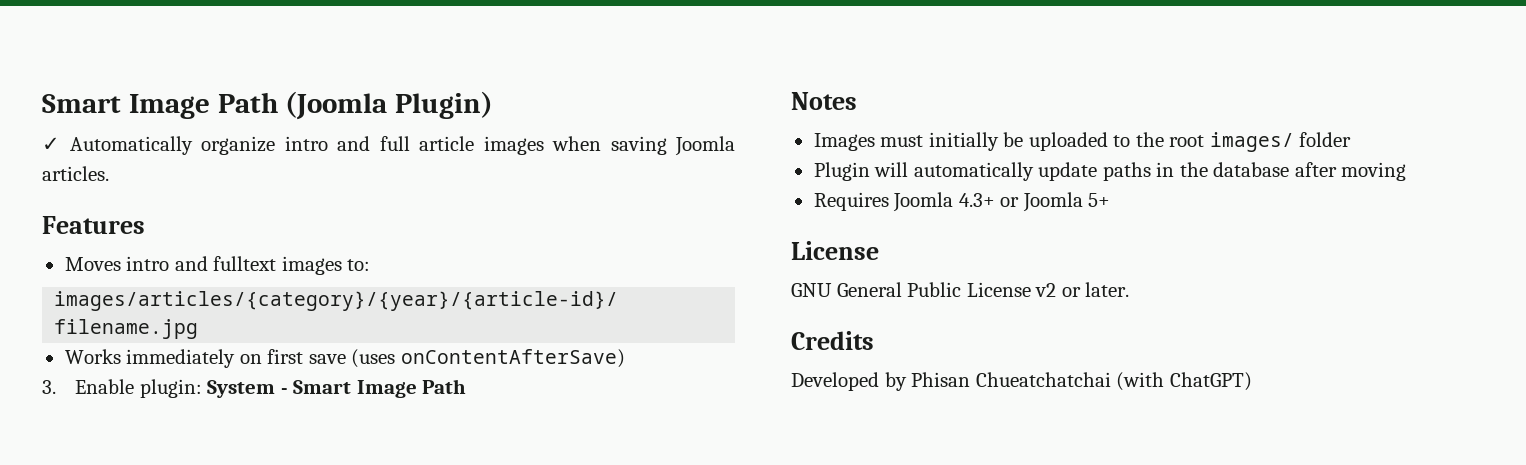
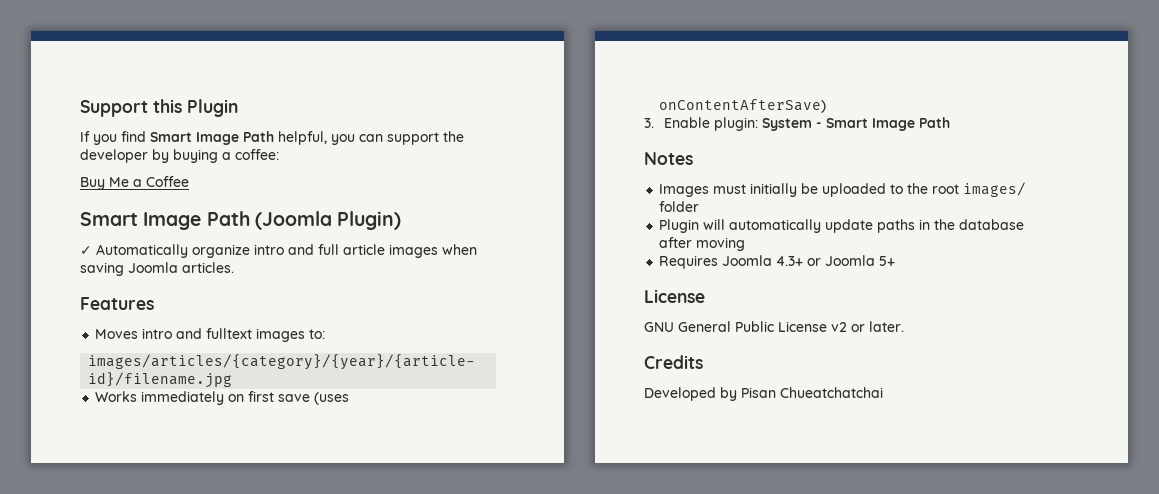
+ Support this Plugin
+ If you find Smart Image Path helpful, you can support the developer by buying a coffee:
+ Buy Me a Coffee
- Developed by Phisan Chueatchatchai (with ChatGPT)
+ Developed by Pisan Chueatchatchai

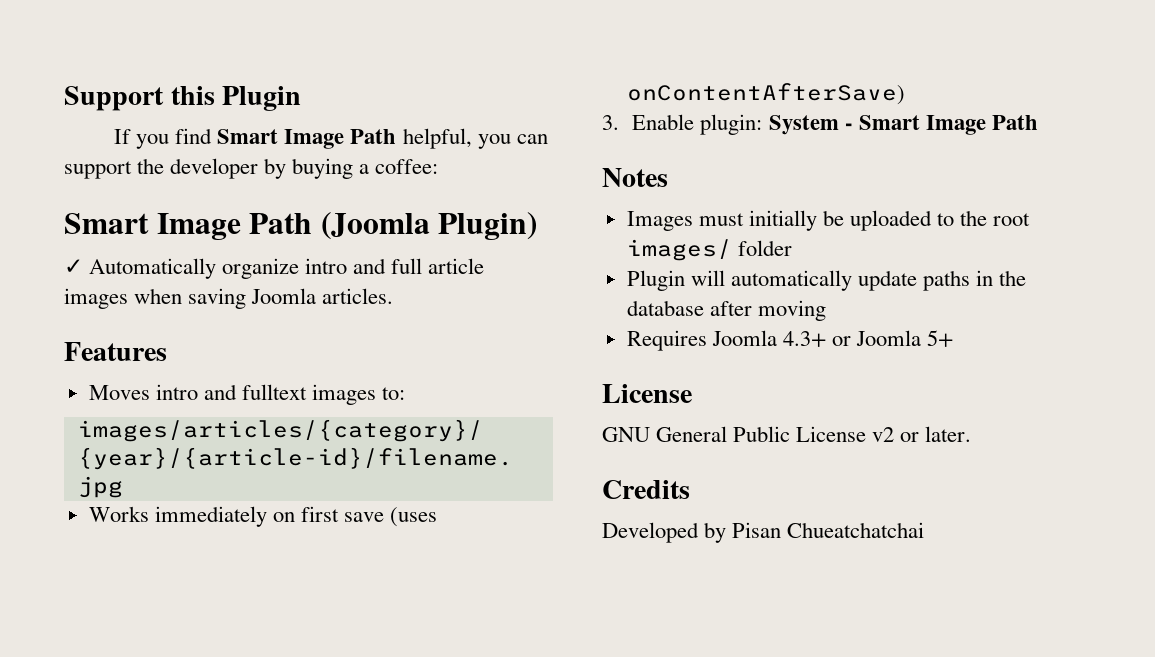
- Buy Me a Coffee

